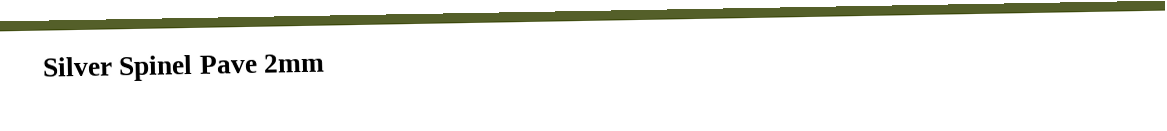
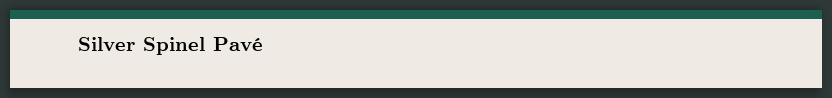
- Silver Spinel Pave 2mm
+ Silver Spinel Pavé

